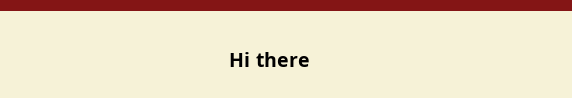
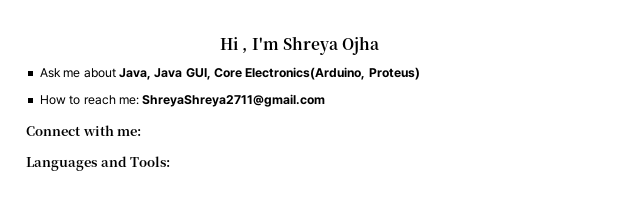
- Hi there
+ Hi , I'm Shreya Ojha
+ Ask me about Java, Java GUI, Core Electronics(Arduino, Proteus)
+ How to reach me: ShreyaShreya2711@gmail.com
+ Connect with me:
+ Languages and Tools:

